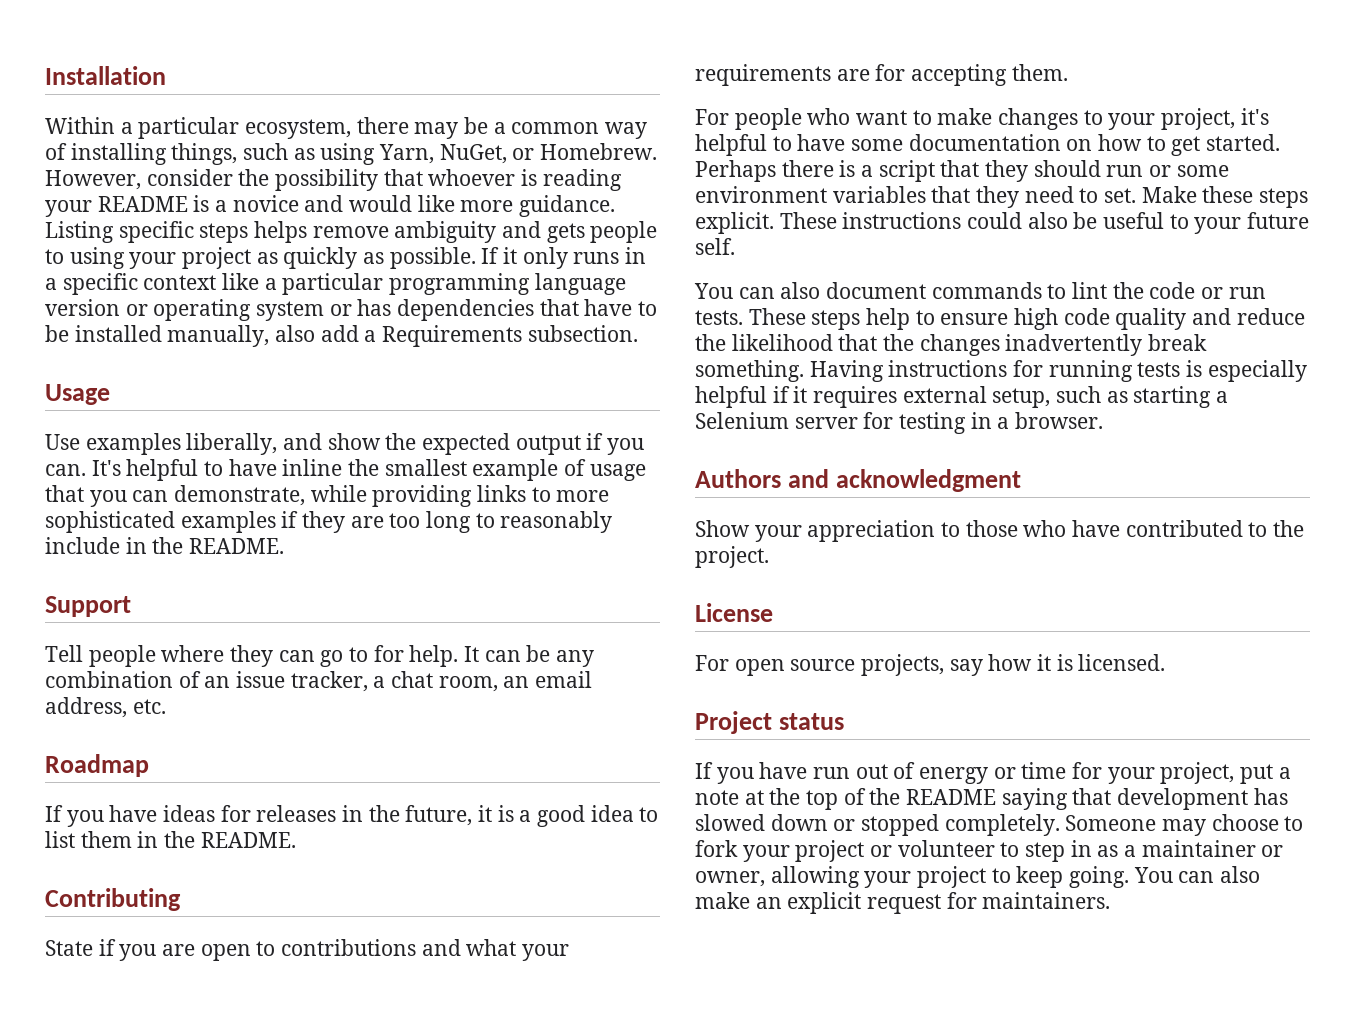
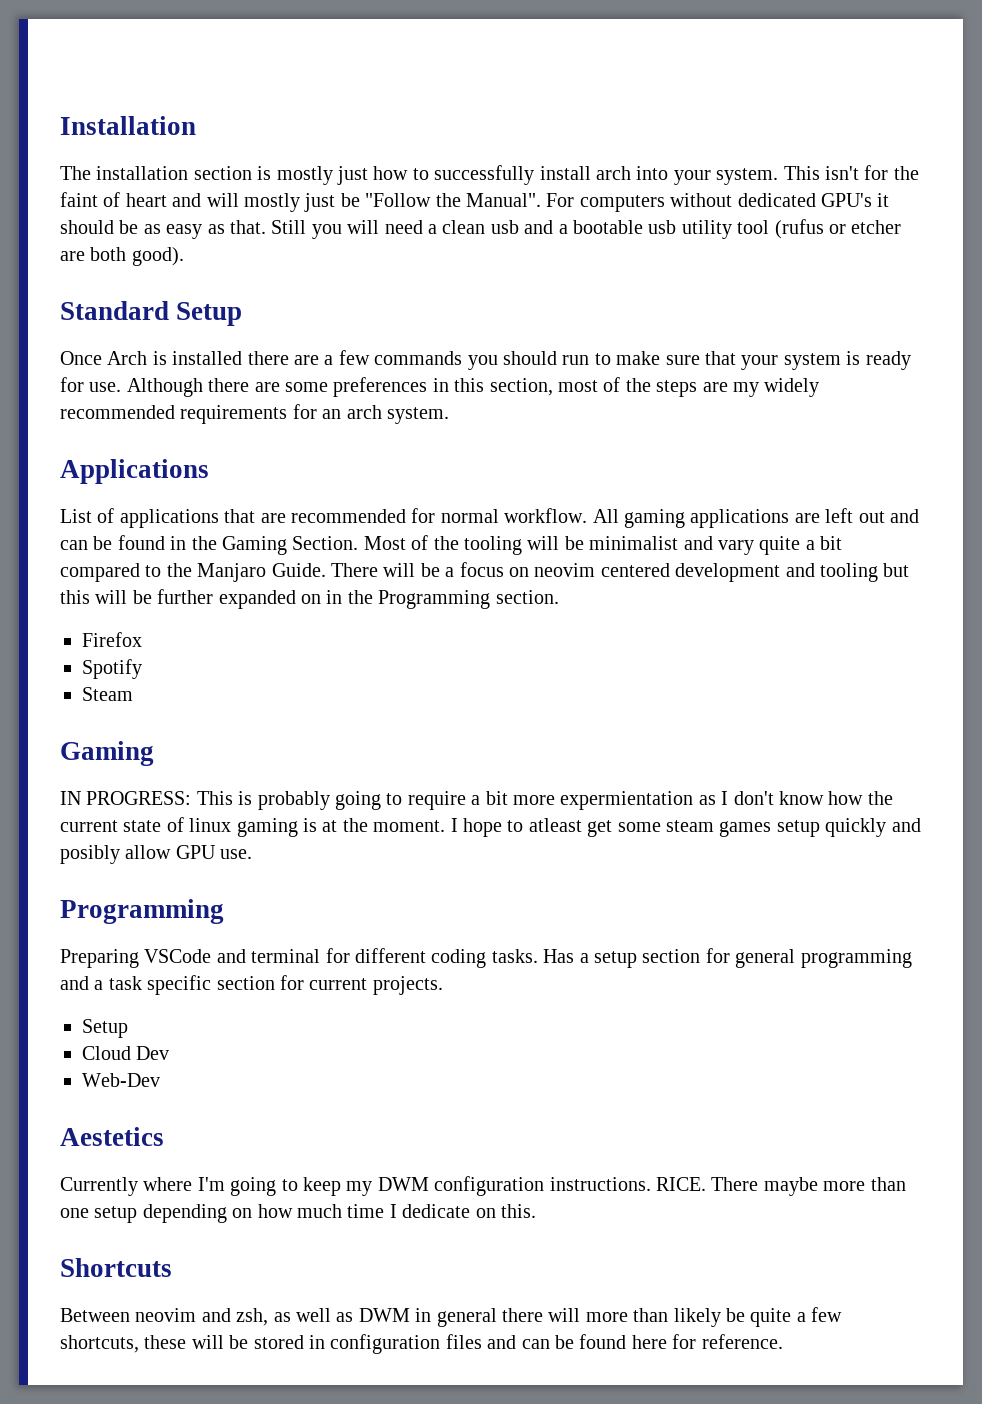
- Within a particular ecosystem, there may be a common way of installing things, such as using Yarn, NuGet, or Homebrew. However, consider the possibility that whoever is reading your README is a novice and would like more guidance. Listing specific steps helps remove ambiguity and gets people to using your project as quickly as possible. If it only runs in a specific context like a particular programming language version or operating system or has dependencies that have to be installed manually, also add a Requirements subsection.
- Usage
- Use examples liberally, and show the expected output if you can. It's helpful to have inline the smallest example of usage that you can demonstrate, while providing links to more sophisticated examples if they are too long to reasonably include in the README.
- Support
- Tell people where they can go to for help. It can be any combination of an issue tracker, a chat room, an email address, etc.
- Roadmap
- If you have ideas for releases in the future, it is a good idea to list them in the README.
- Contributing
- State if you are open to contributions and what your requirements are for accepting them.
- For people who want to make changes to your project, it's helpful to have some documentation on how to get started. Perhaps there is a script that they should run or some environment variables that they need to set. Make these steps explicit. These instructions could also be useful to your future self.
- You can also document commands to lint the code or run tests. These steps help to ensure high code quality and reduce the likelihood that the changes inadvertently break something. Having instructions for running tests is especially helpful if it requires external setup, such as starting a Selenium server for testing in a browser.
- Authors and acknowledgment
- Show your appreciation to those who have contributed to the project.
- License
- For open source projects, say how it is licensed.
- Project status
- If you have run out of energy or time for your project, put a note at the top of the README saying that development has slowed down or stopped completely. Someone may choose to fork your project or volunteer to step in as a maintainer or owner, allowing your project to keep going. You can also make an explicit request for maintainers.
+ The installation section is mostly just how to successfully install arch into your system. This isn't for the faint of heart and will mostly just be "Follow the Manual". For computers without dedicated GPU's it should be as easy as that. Still you will need a clean usb and a bootable usb utility tool (rufus or etcher are both good).
+ Standard Setup
+ Once Arch is installed there are a few commands you should run to make sure that your system is ready for use. Although there are some preferences in this section, most of the steps are my widely recommended requirements for an arch system.
+ Applications
+ List of applications that are recommended for normal workflow. All gaming applications are left out and can be found in the Gaming Section. Most of the tooling will be minimalist and vary quite a bit compared to the Manjaro Guide. There will be a focus on neovim centered development and tooling but this will be further expanded on in the Programming section.
+ Firefox
+ Spotify
+ Steam
+ Gaming
+ IN PROGRESS: This is probably going to require a bit more expermientation as I don't know how the current state of linux gaming is at the moment. I hope to atleast get some steam games setup quickly and posibly allow GPU use.
+ Programming
+ Preparing VSCode and terminal for different coding tasks. Has a setup section for general programming and a task specific section for current projects.
+ Setup
+ Cloud Dev
+ Web-Dev
+ Aestetics
+ Currently where I'm going to keep my DWM configuration instructions. RICE. There maybe more than one setup depending on how much time I dedicate on this.
+ Shortcuts
+ Between neovim and zsh, as well as DWM in general there will more than likely be quite a few shortcuts, these will be stored in configuration files and can be found here for reference.

